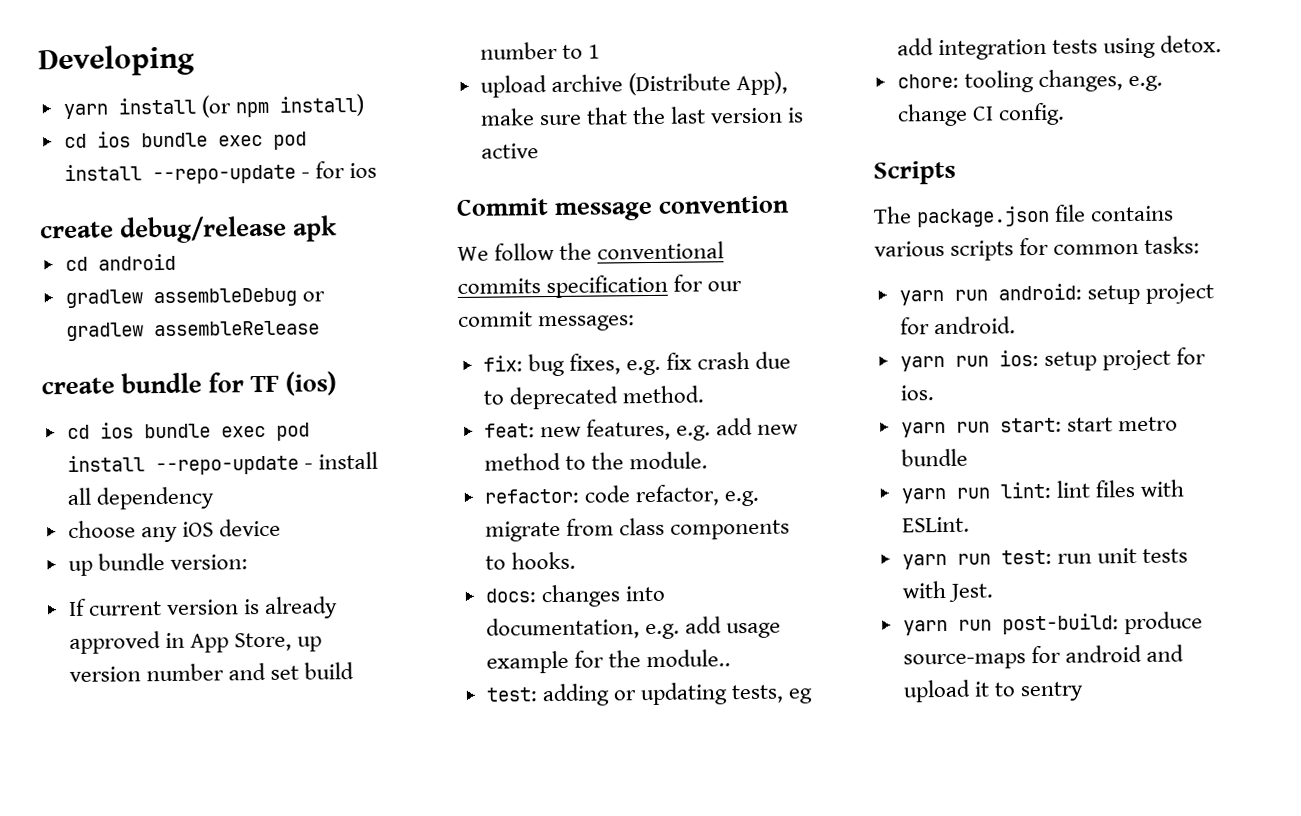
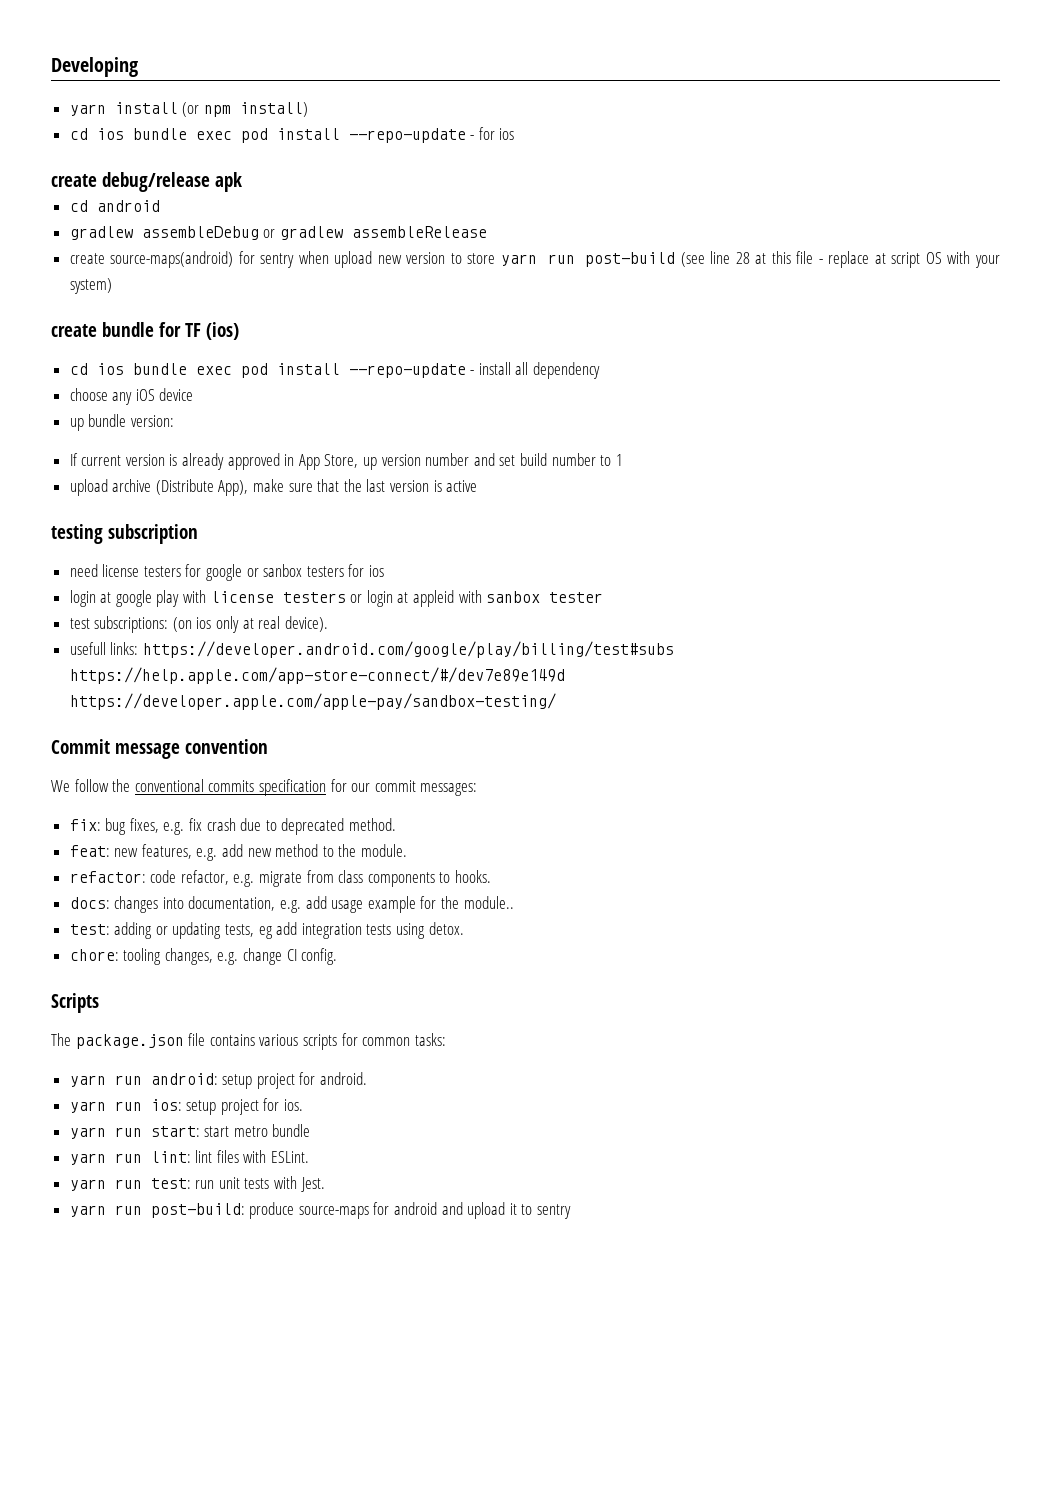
+ create source-maps(android) for sentry when upload new version to store yarn run post-build (see line 28 at this file - replace at script OS with your system)
+ testing subscription
+ need license testers for google or sanbox testers for ios
+ login at google play with license testers or login at appleid with sanbox tester
+ test subscriptions: (on ios only at real device).
+ usefull links: https://developer.android.com/google/play/billing/test#subs https://help.apple.com/app-store-connect/#/dev7e89e149d https://developer.apple.com/apple-pay/sandbox-testing/

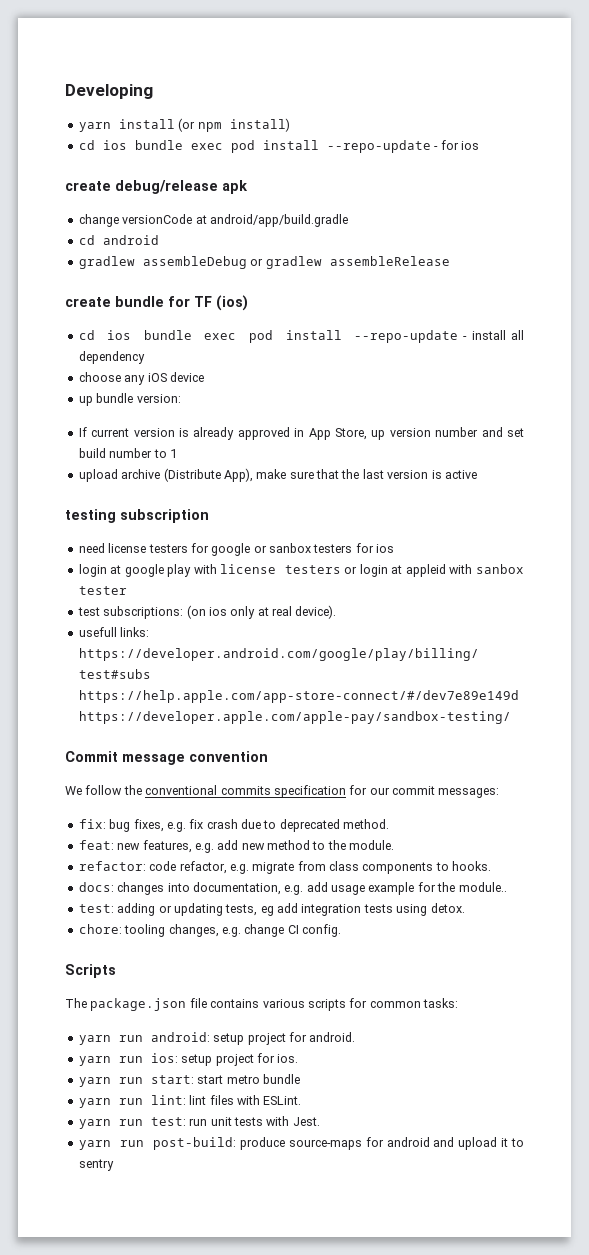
+ change versionCode at android/app/build.gradle
- create source-maps(android) for sentry when upload new version to store yarn run post-build (see line 28 at this file - replace at script OS with your system)

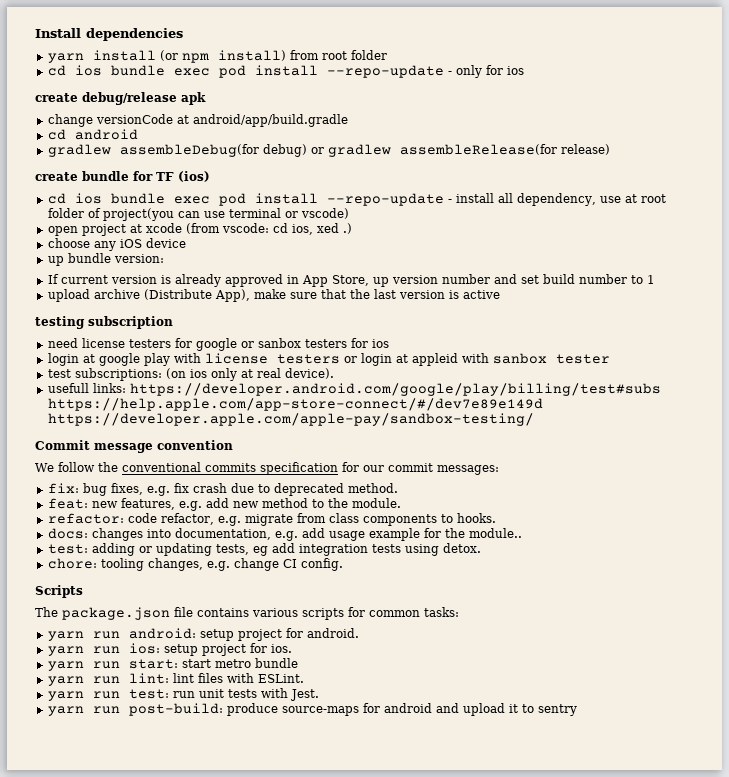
- Developing
+ Install dependencies
- yarn install (or npm install)
- cd ios bundle exec pod install --repo-update - for ios
+ yarn install (or npm install) from root folder
+ cd ios bundle exec pod install --repo-update - only for ios
- gradlew assembleDebug or gradlew assembleRelease
+ gradlew assembleDebug(for debug) or gradlew assembleRelease(for release)
- cd ios bundle exec pod install --repo-update - install all dependency
+ cd ios bundle exec pod install --repo-update - install all dependency, use at root folder of project(you can use terminal or vscode)
+ open project at xcode (from vscode: cd ios, xed .)

